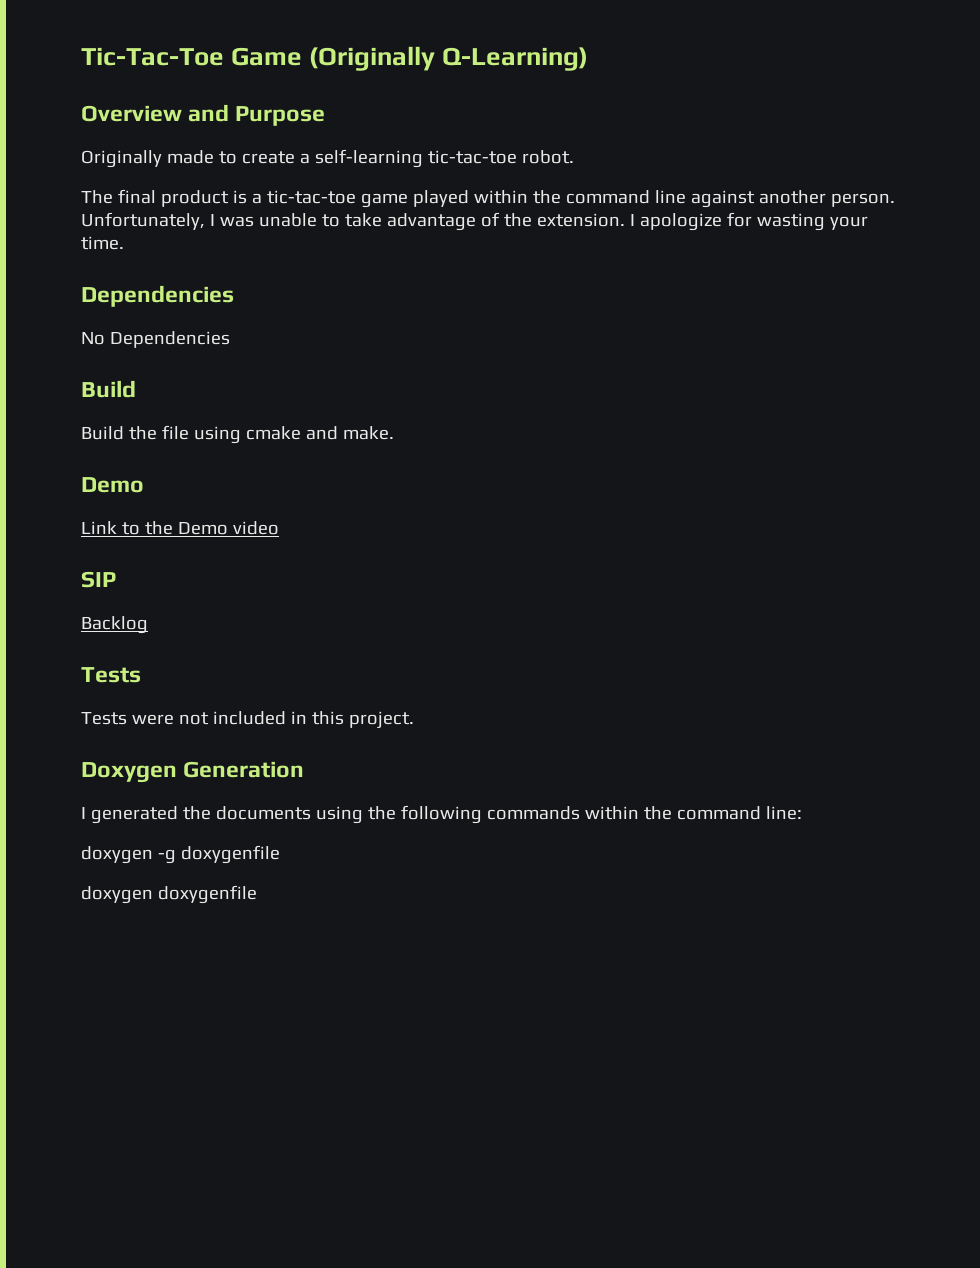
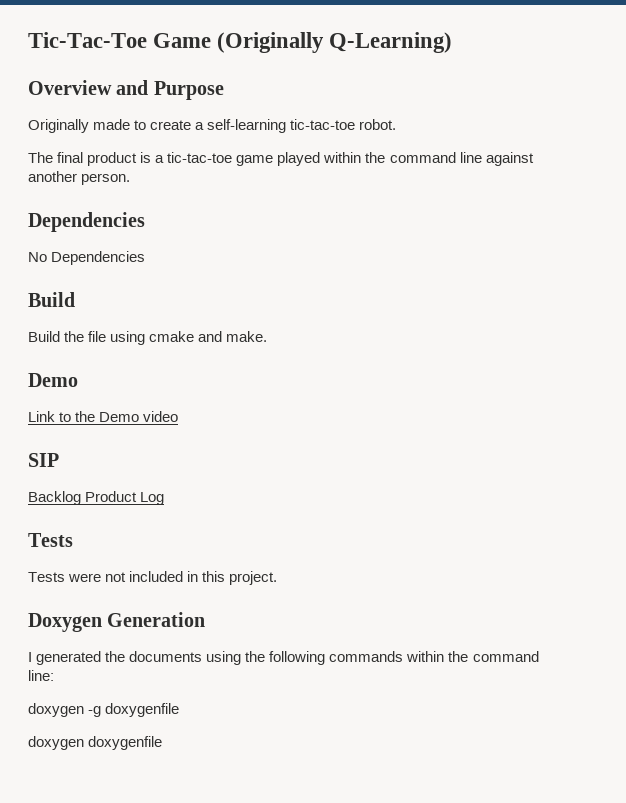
- Unfortunately, I was unable to take advantage of the extension. I apologize for wasting your time.
- Backlog
+ Backlog Product Log

